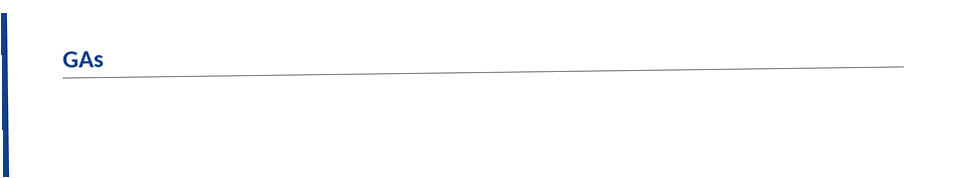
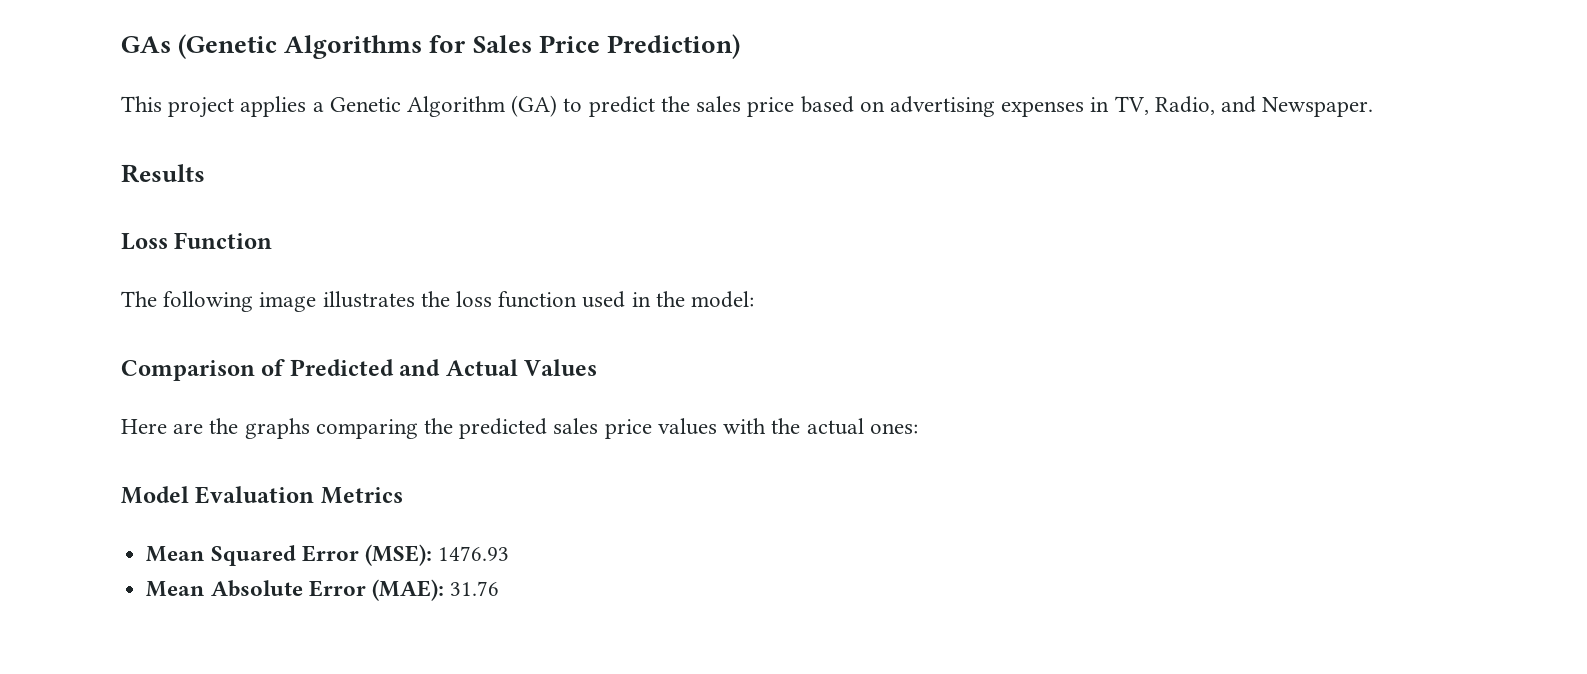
- GAs
+ GAs (Genetic Algorithms for Sales Price Prediction)
+ This project applies a Genetic Algorithm (GA) to predict the sales price based on advertising expenses in TV, Radio, and Newspaper.
+ Results
+ Loss Function
+ The following image illustrates the loss function used in the model:
+ Comparison of Predicted and Actual Values
+ Here are the graphs comparing the predicted sales price values with the actual ones:
+ Model Evaluation Metrics
+ Mean Squared Error (MSE): 1476.93
+ Mean Absolute Error (MAE): 31.76

